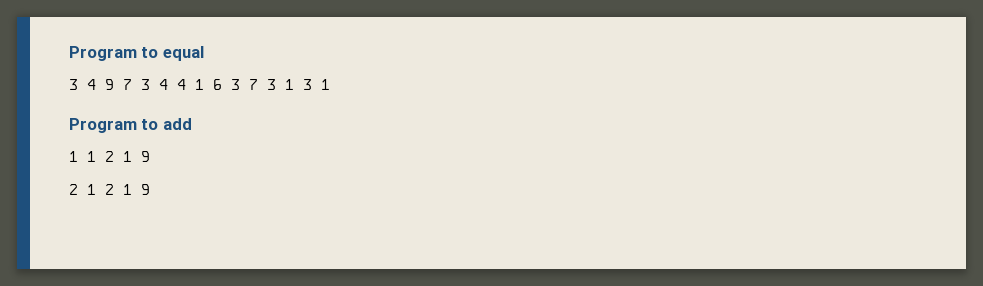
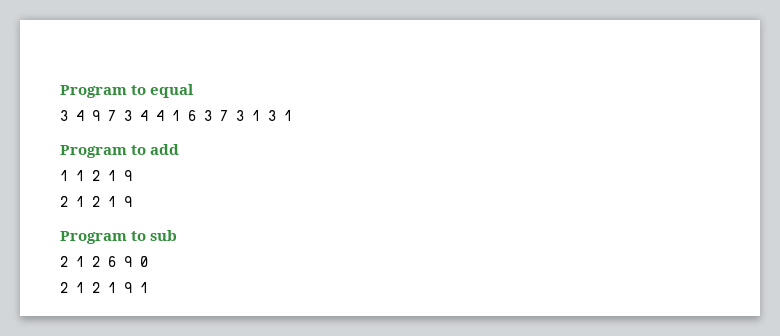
+ Program to sub
+ 2 1 2 6 9 0
+ 2 1 2 1 9 1

